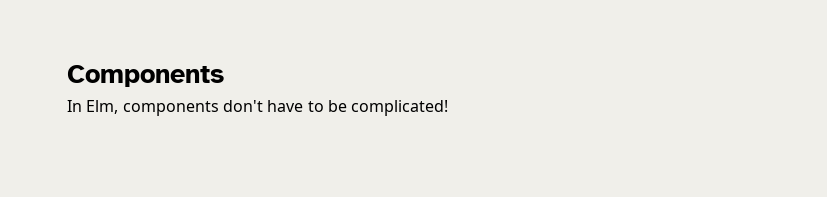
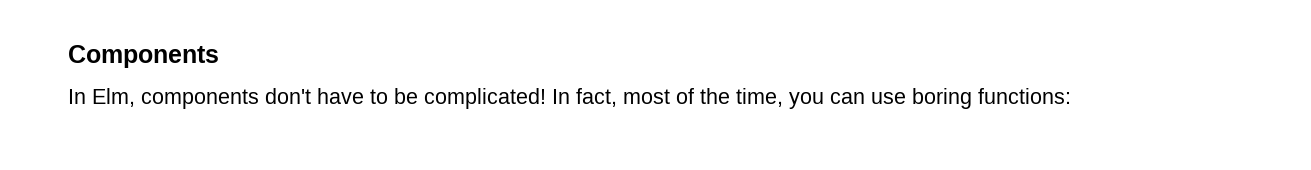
+ In fact, most of the time, you can use boring functions:

